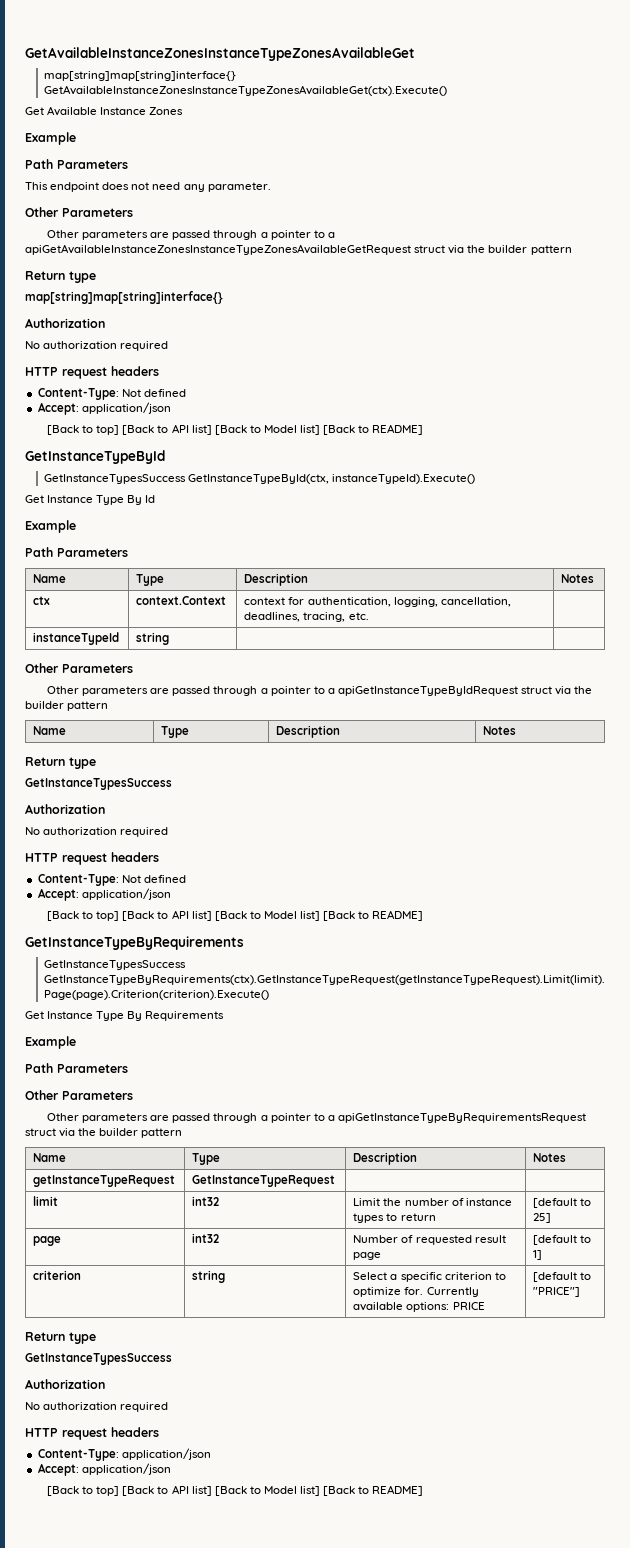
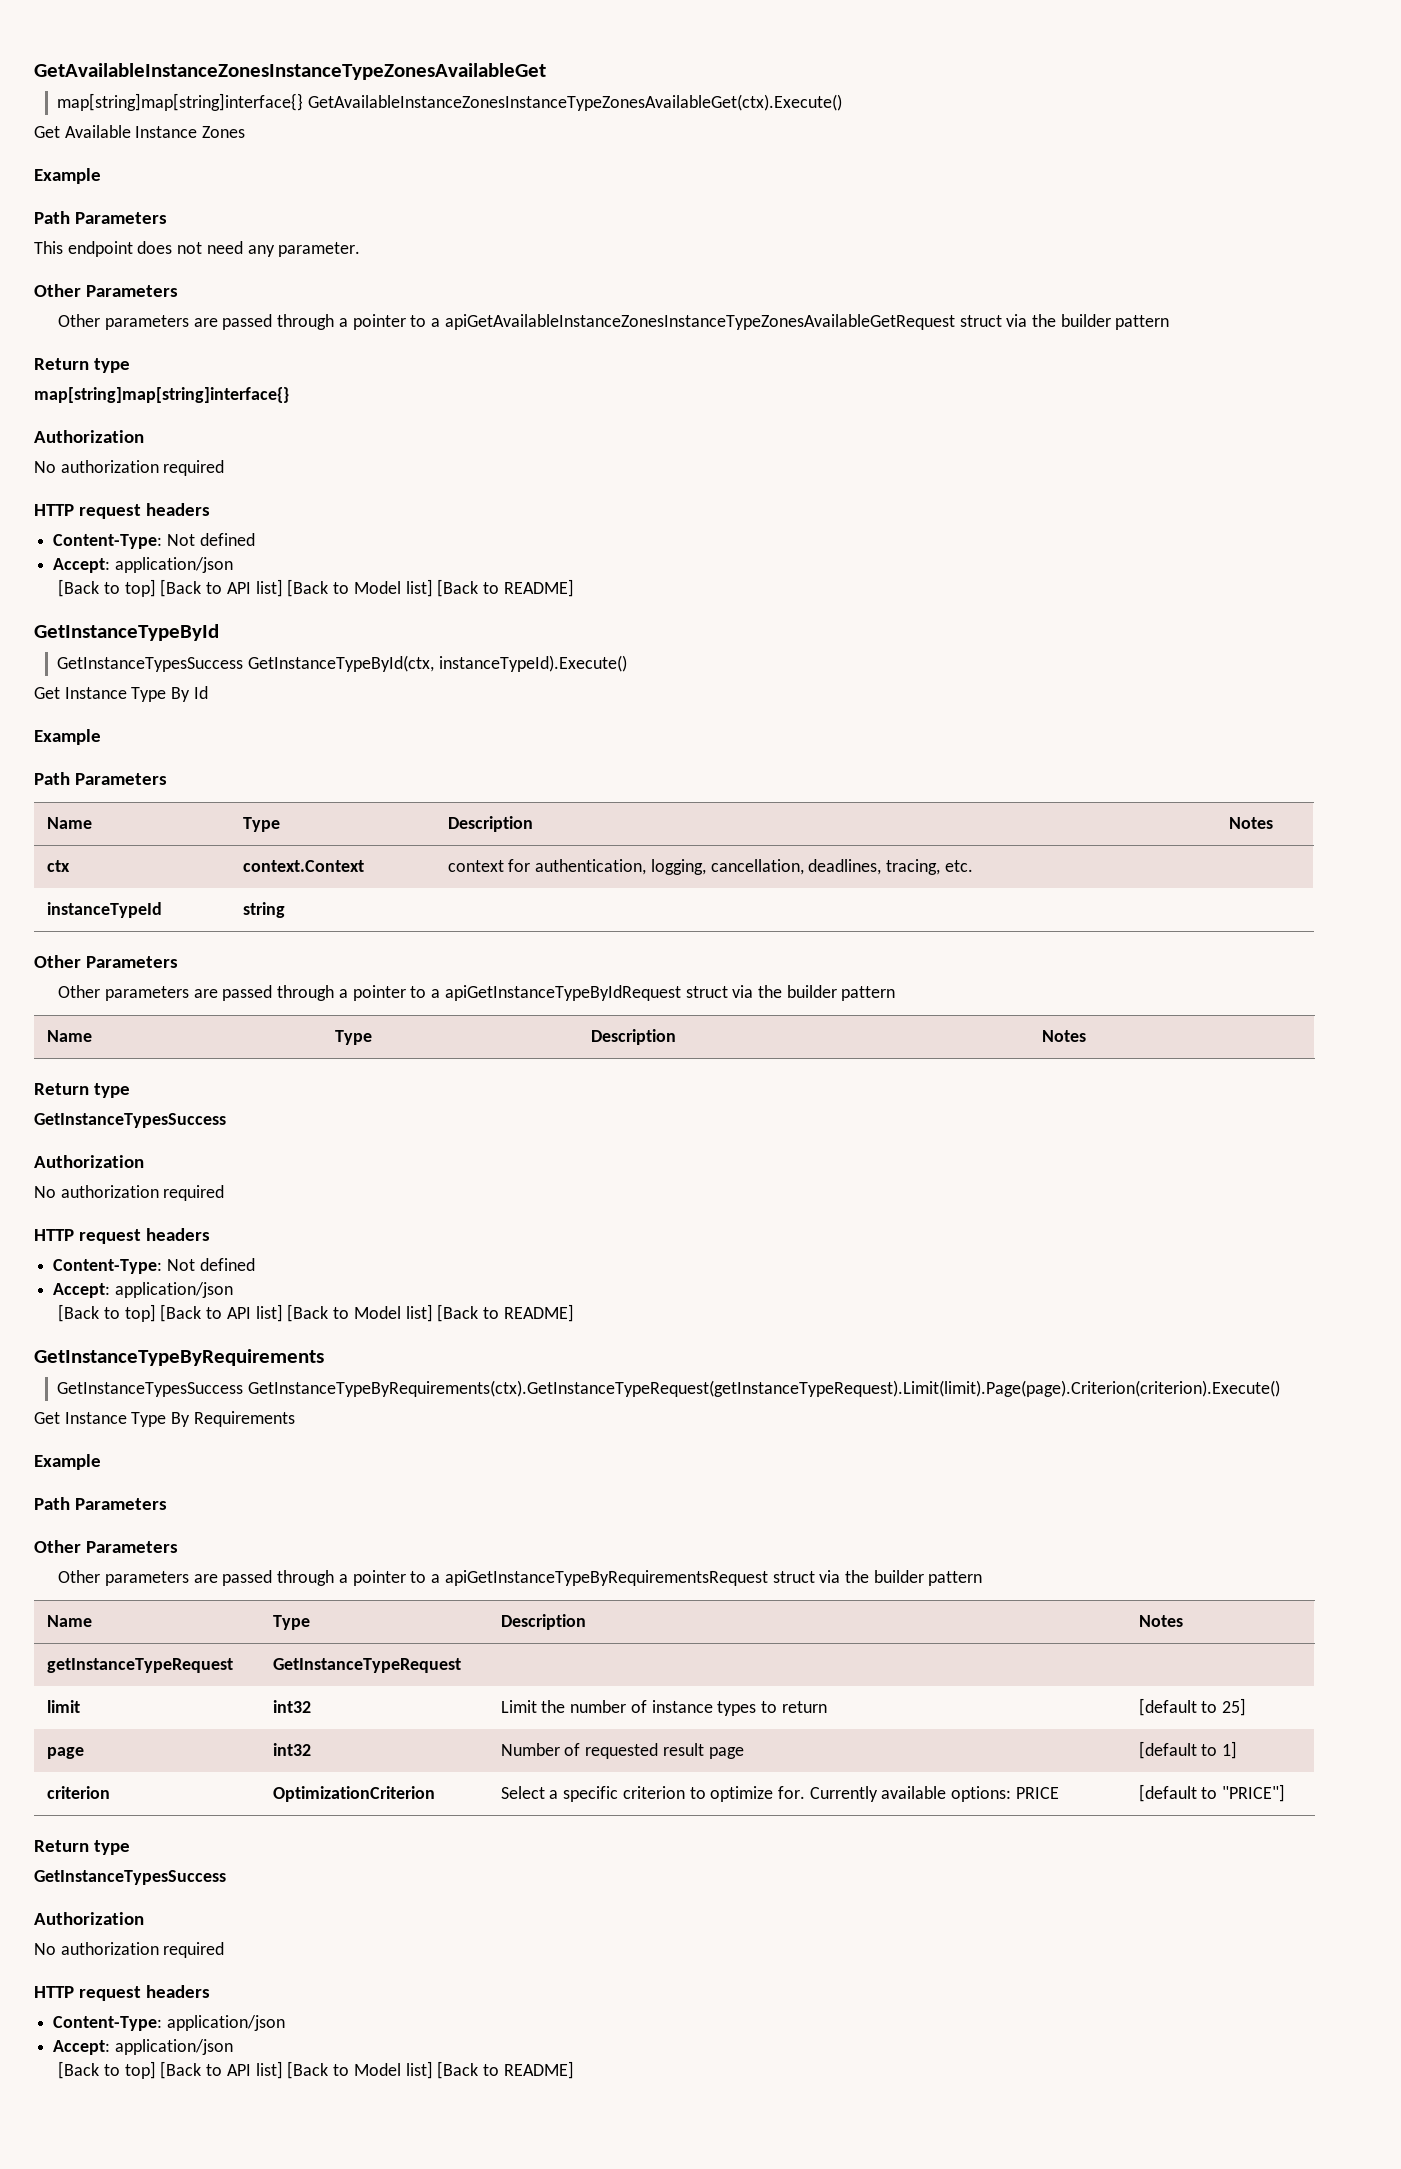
- criterion | string | Select a specific criterion to optimize for. Currently available options: PRICE | [default to "PRICE"]
+ criterion | OptimizationCriterion | Select a specific criterion to optimize for. Currently available options: PRICE | [default to "PRICE"]

